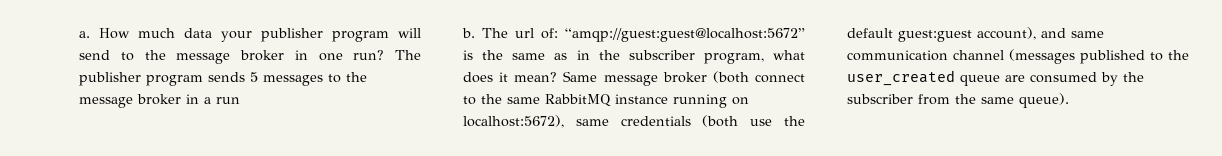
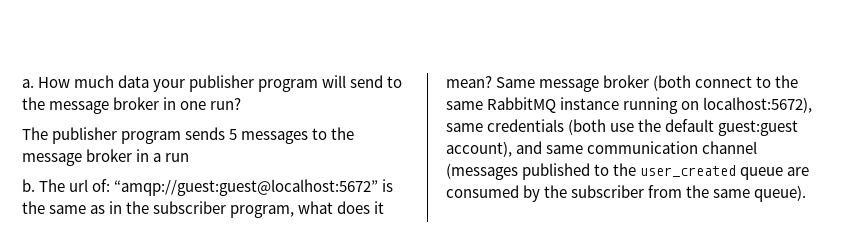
- How much data your publisher program will send to the message broker in one run? The publisher program sends 5 messages to the message broker in a run
+ How much data your publisher program will send to the message broker in one run?
+ The publisher program sends 5 messages to the message broker in a run

